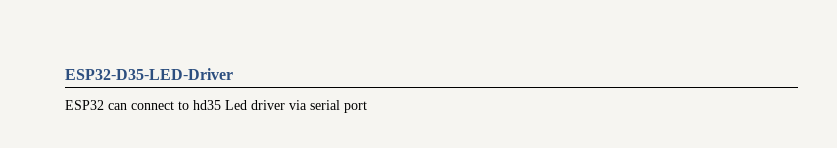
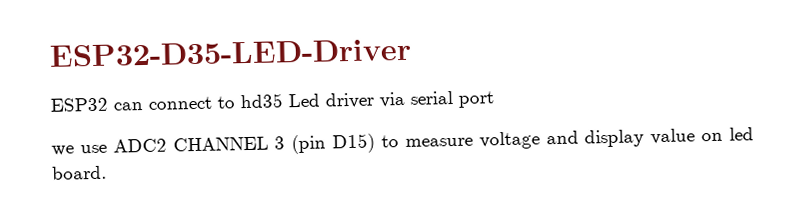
+ we use ADC2 CHANNEL 3 (pin D15) to measure voltage and display value on led board.

